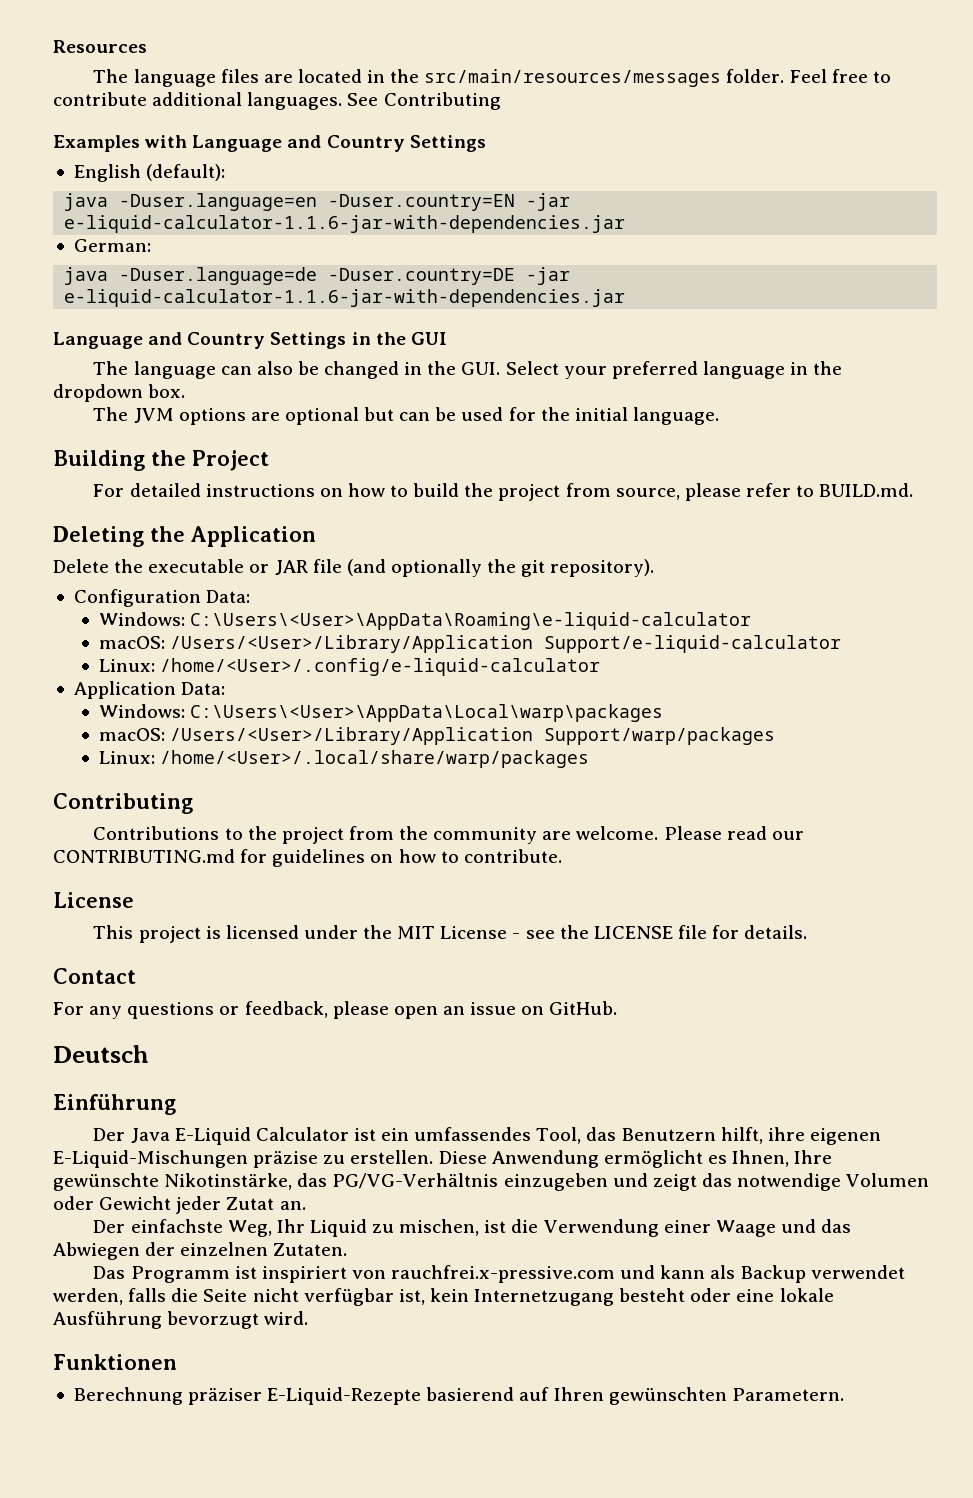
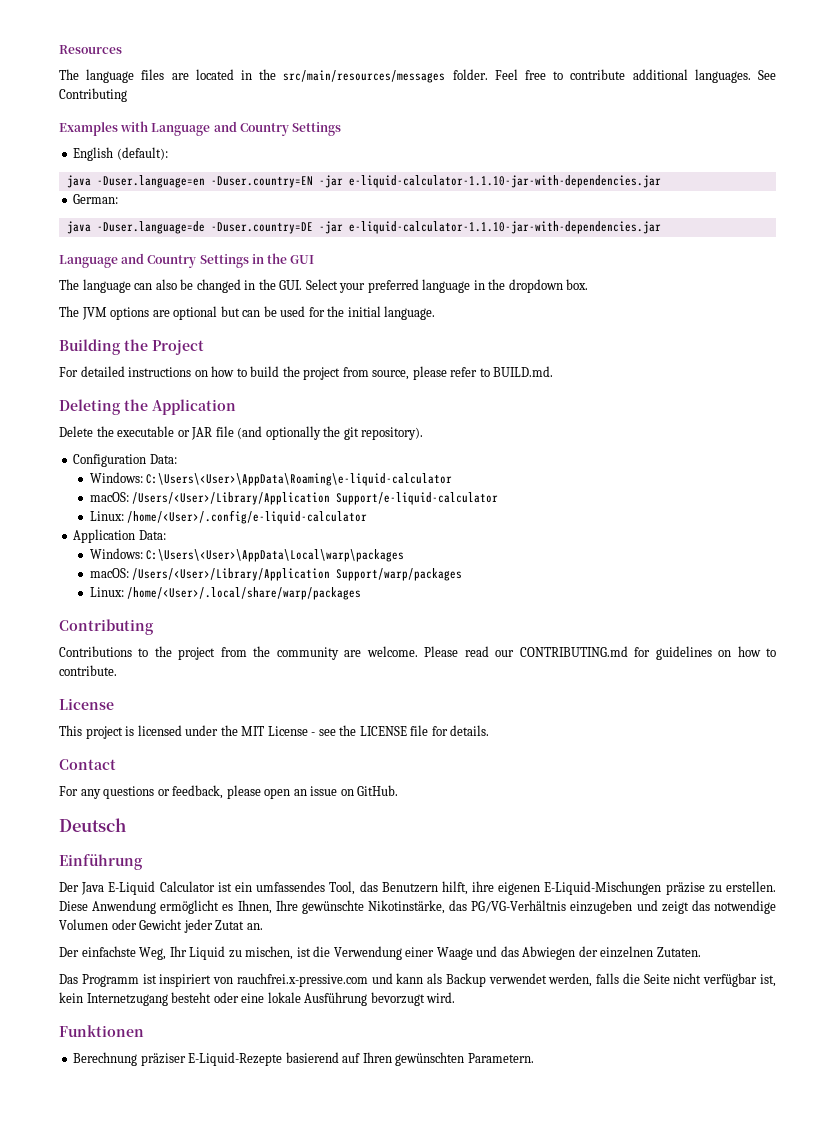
- java -Duser.language=en -Duser.country=EN -jar e-liquid-calculator-1.1.6-jar-with-dependencies.jar
+ java -Duser.language=en -Duser.country=EN -jar e-liquid-calculator-1.1.10-jar-with-dependencies.jar
- java -Duser.language=de -Duser.country=DE -jar e-liquid-calculator-1.1.6-jar-with-dependencies.jar
+ java -Duser.language=de -Duser.country=DE -jar e-liquid-calculator-1.1.10-jar-with-dependencies.jar

